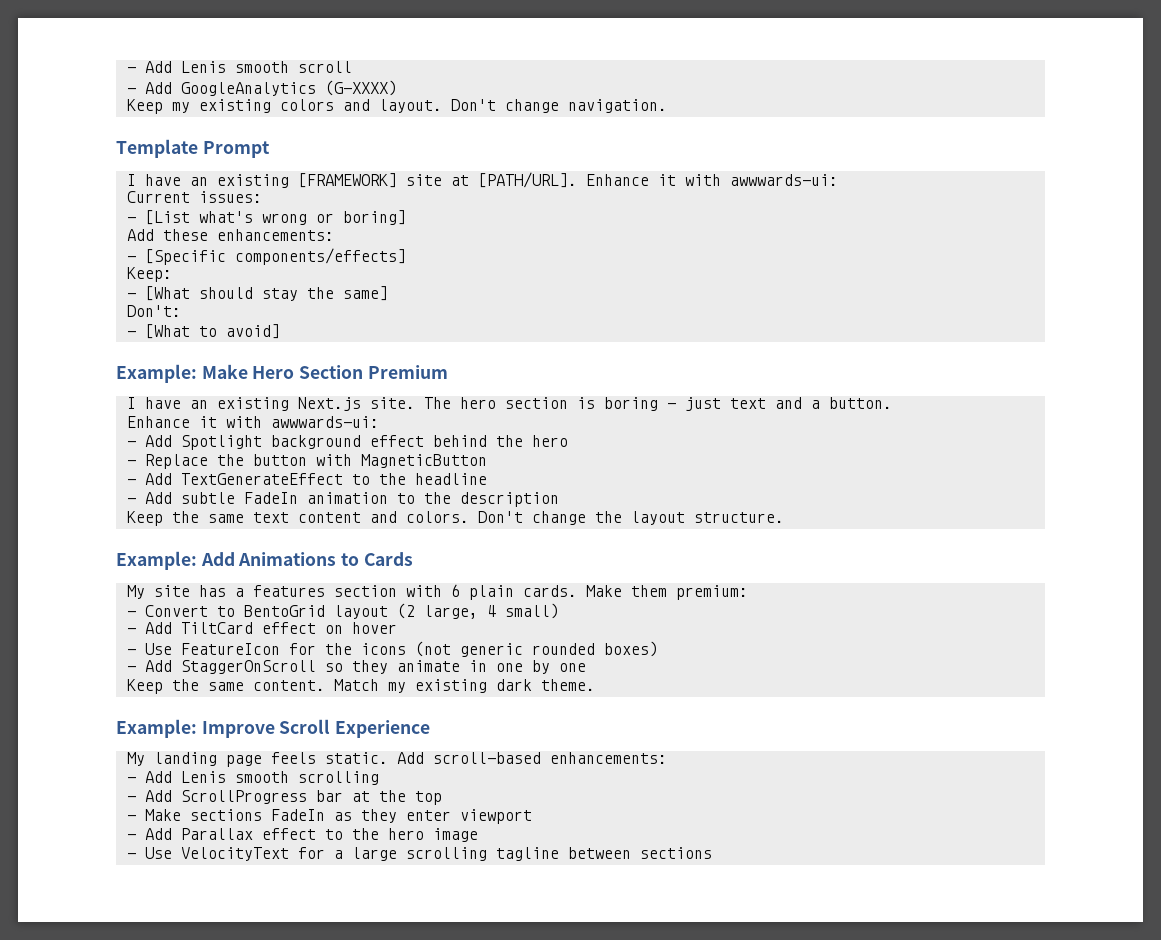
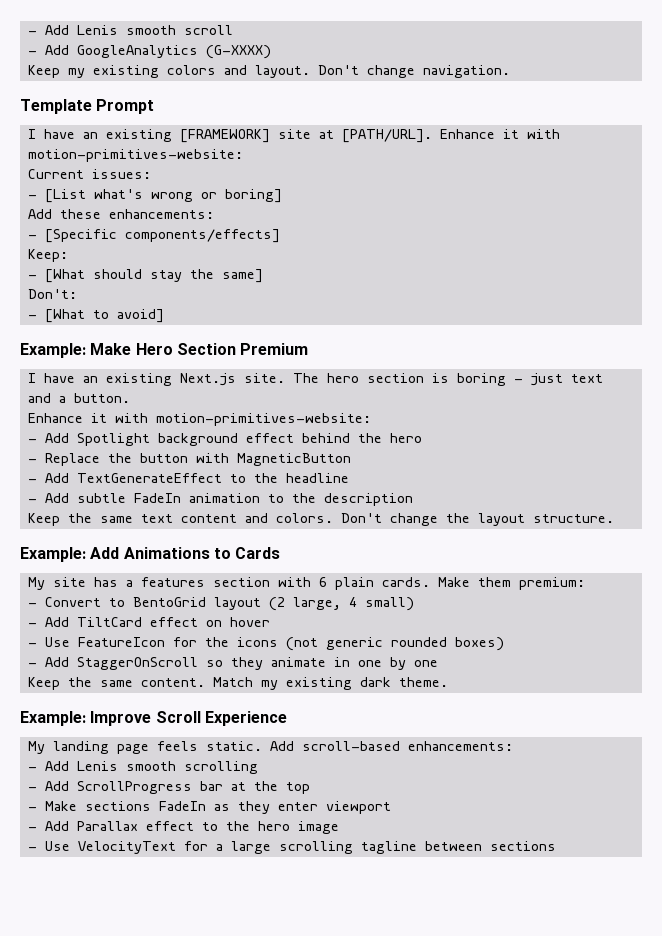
- I have an existing [FRAMEWORK] site at [PATH/URL]. Enhance it with awwwards-ui:
+ I have an existing [FRAMEWORK] site at [PATH/URL]. Enhance it with motion-primitives-website:
  The hero section is boring - just text and a button.
- Enhance it with awwwards-ui:
+ Enhance it with motion-primitives-website:

